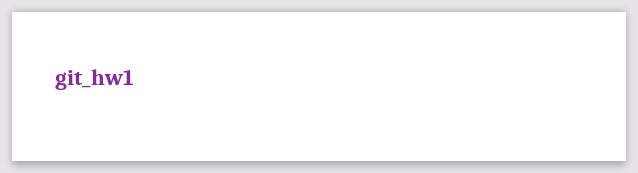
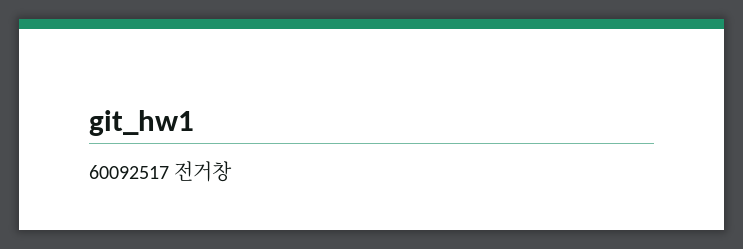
+ 60092517 전거창

